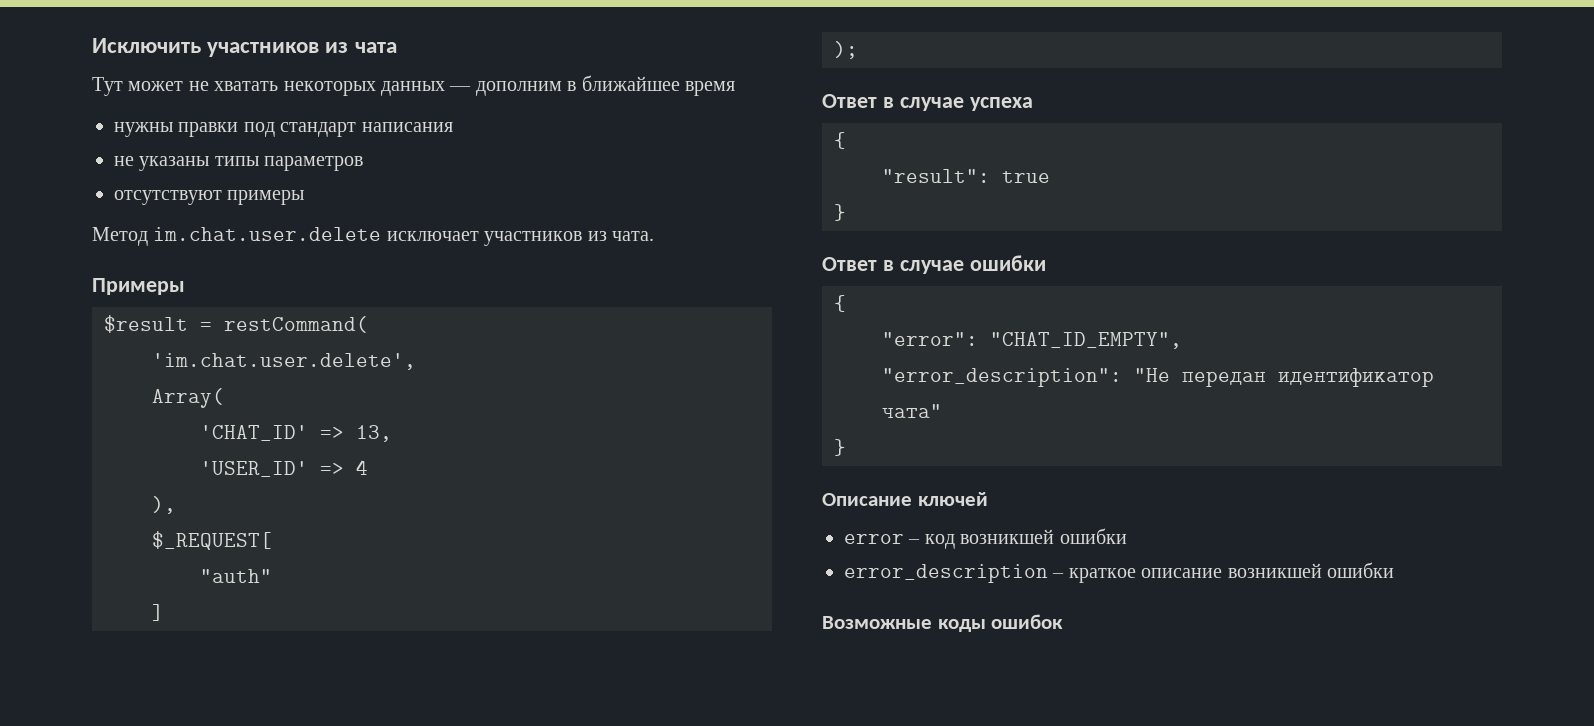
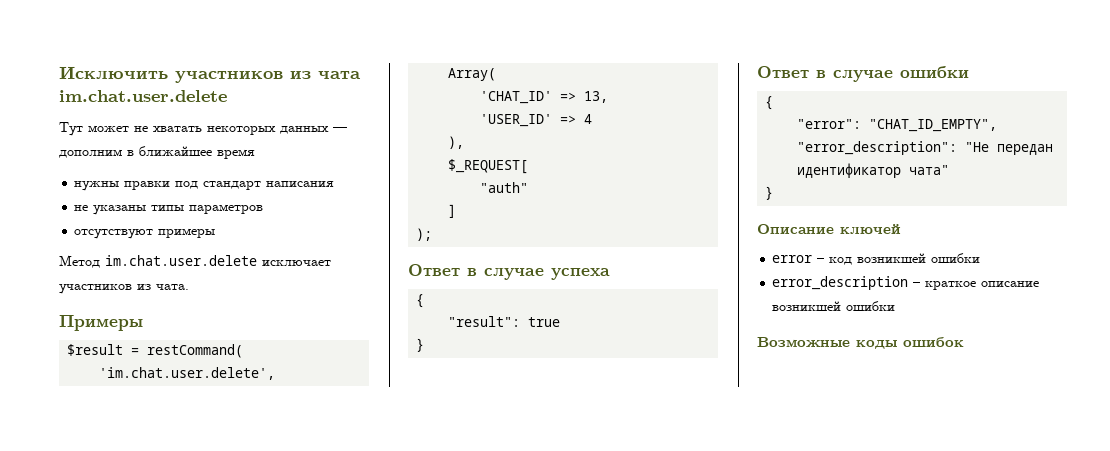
- Исключить участников из чата
+ Исключить участников из чата im.chat.user.delete

